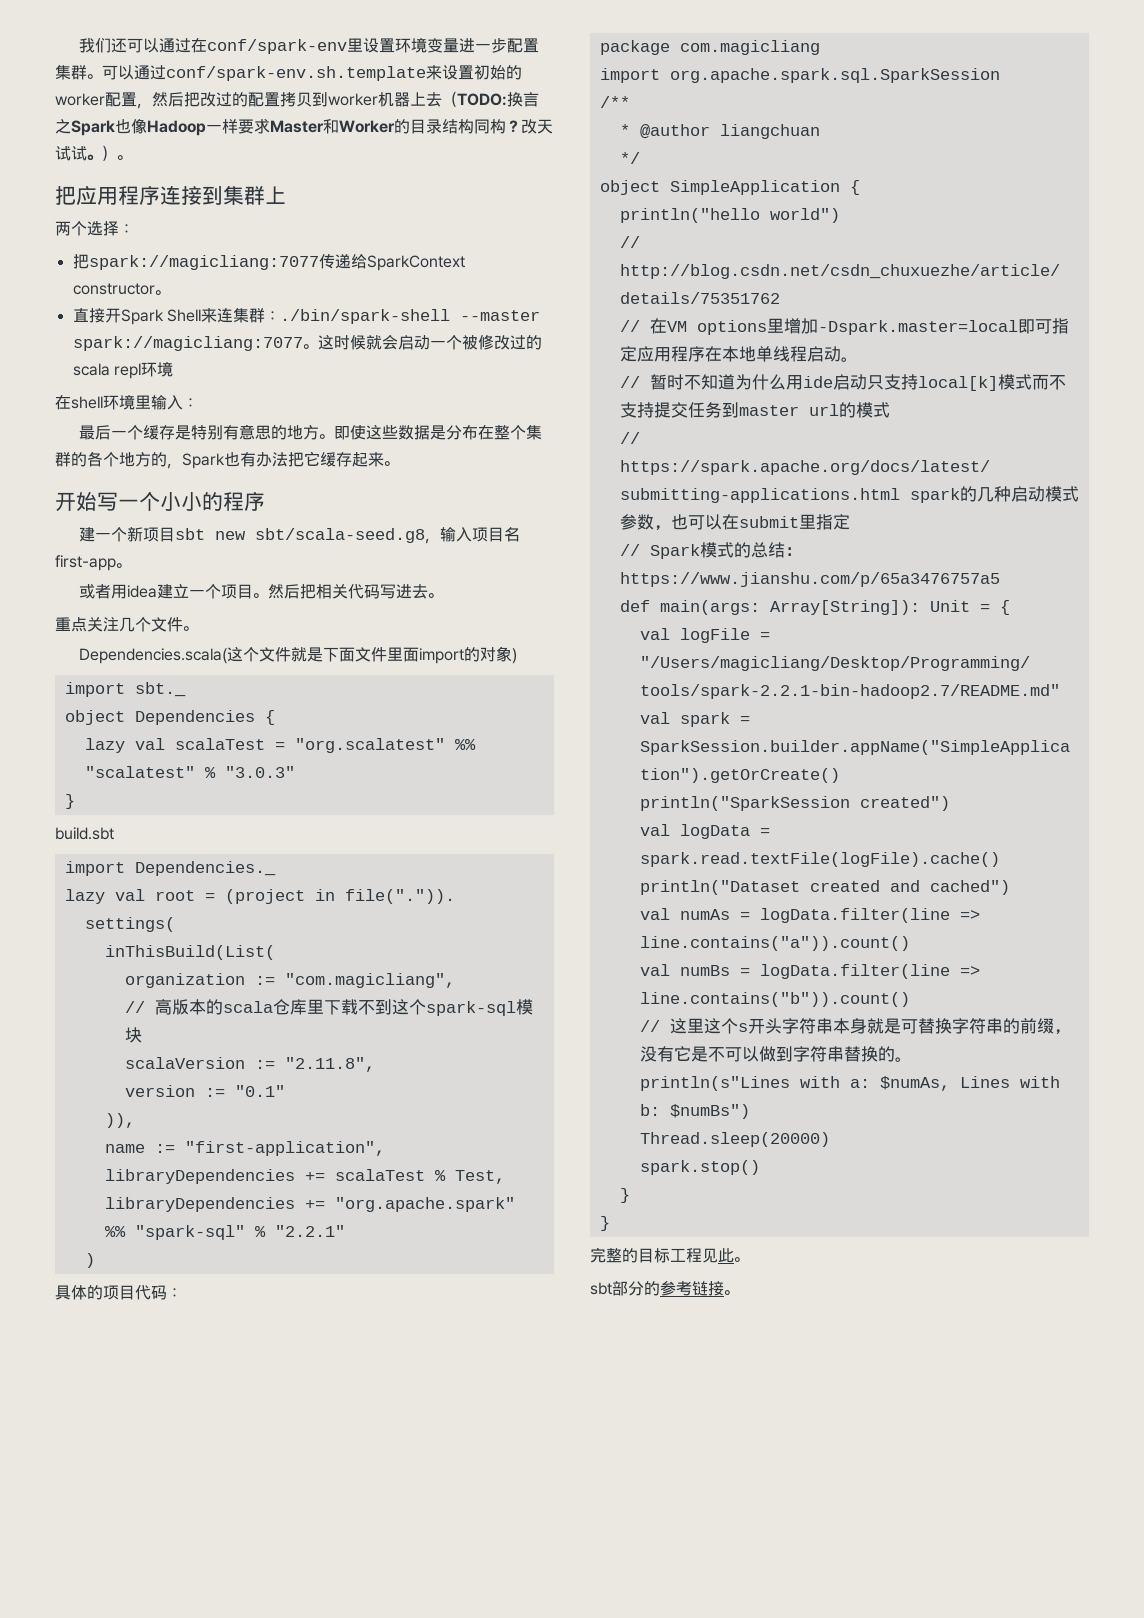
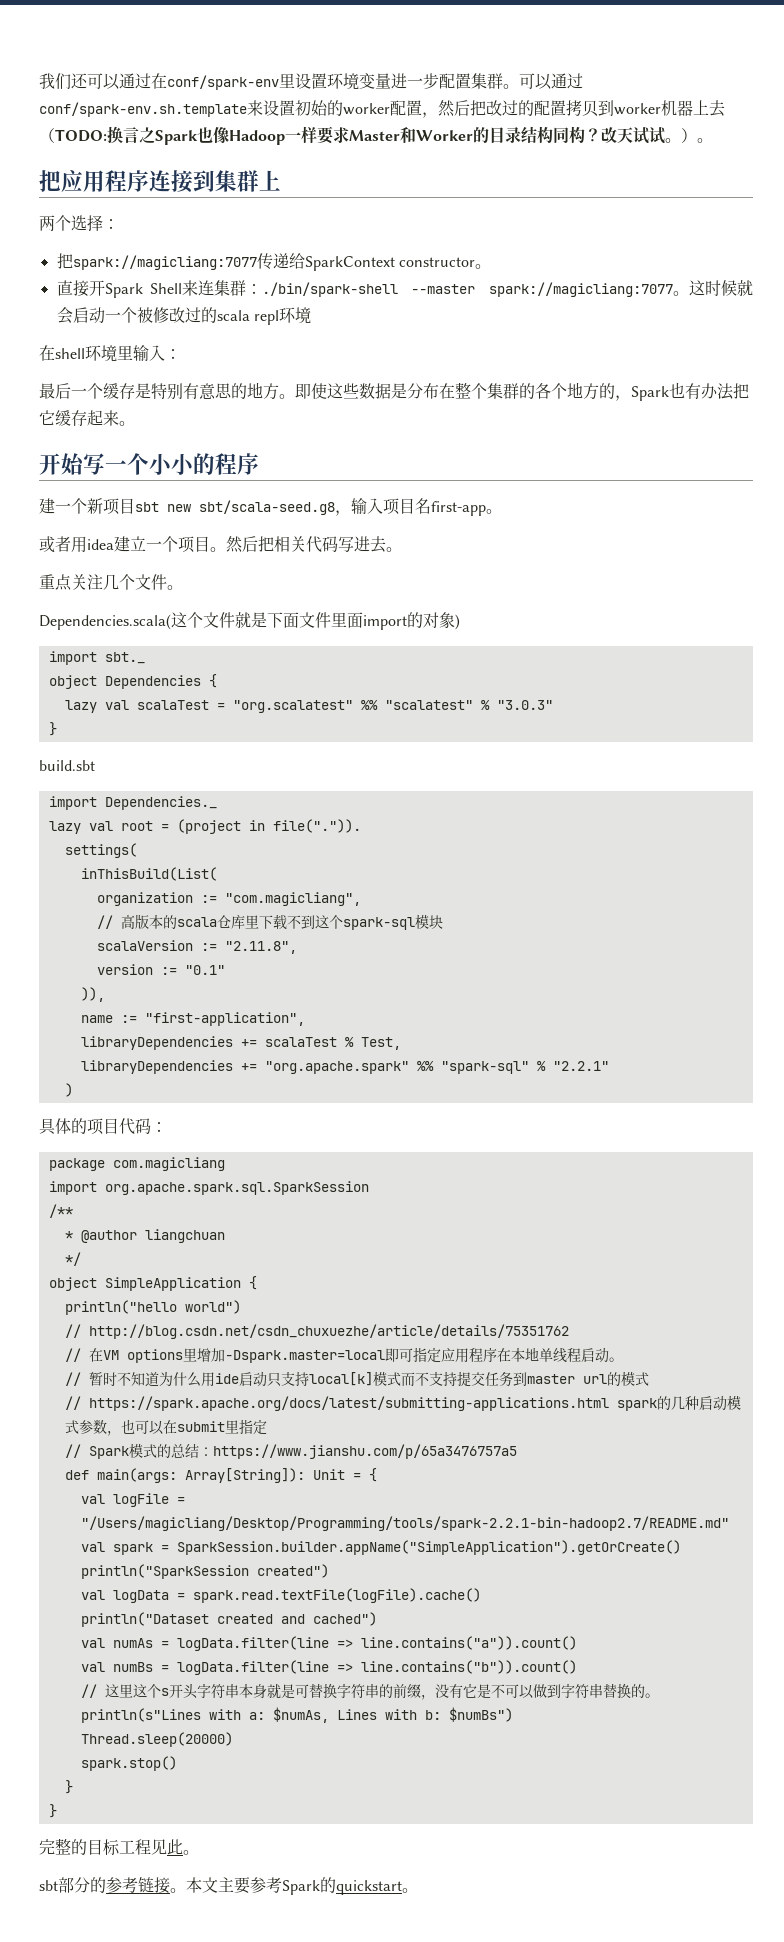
+ 本文主要参考Spark的quickstart。

